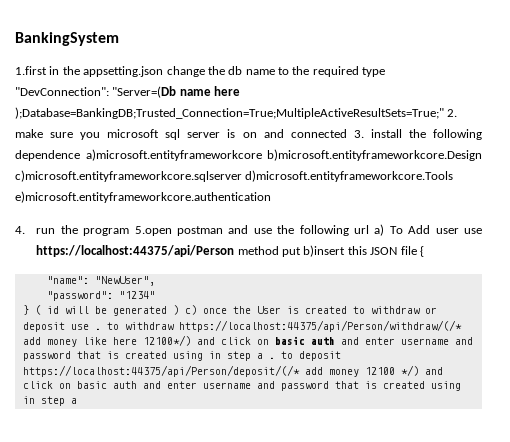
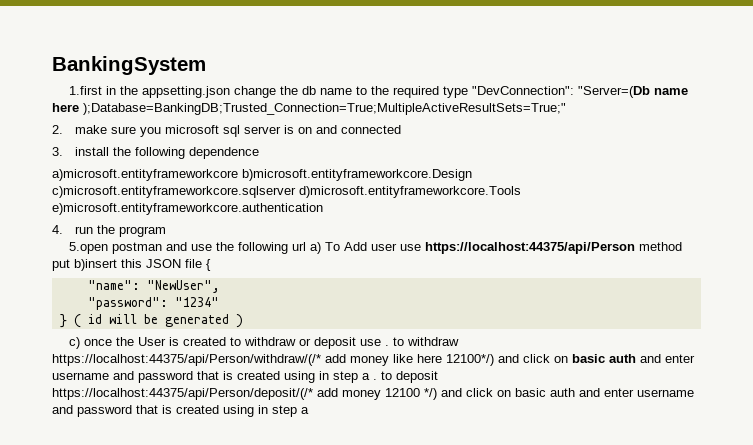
- 1.first in the appsetting.json change the db name to the required type "DevConnection": "Server=(Db name here );Database=BankingDB;Trusted_Connection=True;MultipleActiveResultSets=True;" 2. make sure you microsoft sql server is on and connected 3. install the following dependence a)microsoft.entityframeworkcore b)microsoft.entityframeworkcore.Design c)microsoft.entityframeworkcore.sqlserver d)microsoft.entityframeworkcore.Tools e)microsoft.entityframeworkcore.authentication
+ 1.first in the appsetting.json change the db name to the required type "DevConnection": "Server=(Db name here );Database=BankingDB;Trusted_Connection=True;MultipleActiveResultSets=True;"
+ 2. make sure you microsoft sql server is on and connected
+ 3. install the following dependence
+ a)microsoft.entityframeworkcore b)microsoft.entityframeworkcore.Design c)microsoft.entityframeworkcore.sqlserver d)microsoft.entityframeworkcore.Tools e)microsoft.entityframeworkcore.authentication
- 4. run the program 5.open postman and use the following url a) To Add user use https://localhost:44375/api/Person method put b)insert this JSON file {
+ 4. run the program
+ 5.open postman and use the following url a) To Add user use https://localhost:44375/api/Person method put b)insert this JSON file {
- } ( id will be generated ) c) once the User is created to withdraw or deposit use . to withdraw https://localhost:44375/api/Person/withdraw/(/* add money like here 12100*/) and click on basic auth and enter username and password that is created using in step a . to deposit https://localhost:44375/api/Person/deposit/(/* add money 12100 */) and click on basic auth and enter username and password that is created using in step a
+ } ( id will be generated )
+ c) once the User is created to withdraw or deposit use . to withdraw https://localhost:44375/api/Person/withdraw/(/* add money like here 12100*/) and click on basic auth and enter username and password that is created using in step a . to deposit https://localhost:44375/api/Person/deposit/(/* add money 12100 */) and click on basic auth and enter username and password that is created using in step a

